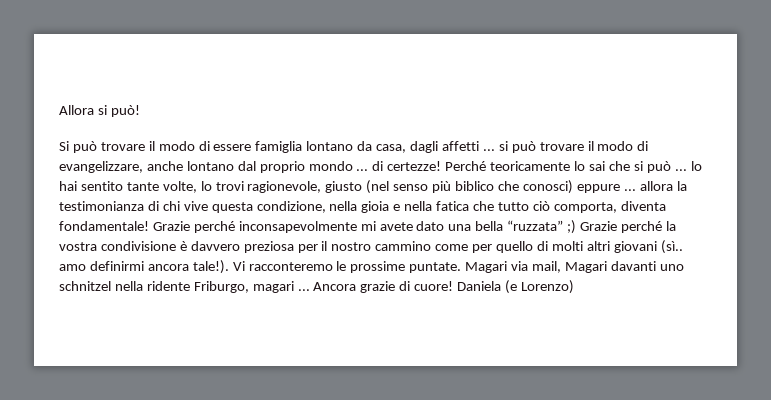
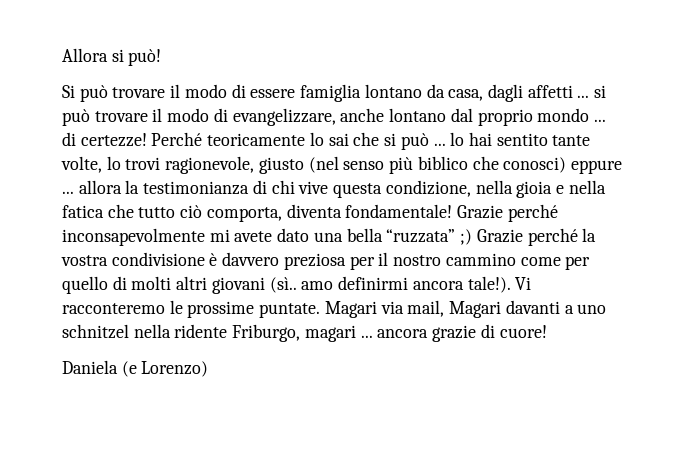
- Magari via mail, Magari davanti uno schnitzel nella ridente Friburgo, magari ... Ancora grazie di cuore! Daniela (e Lorenzo)
+ Magari via mail, Magari davanti a uno schnitzel nella ridente Friburgo, magari ... ancora grazie di cuore!
+ Daniela (e Lorenzo)

